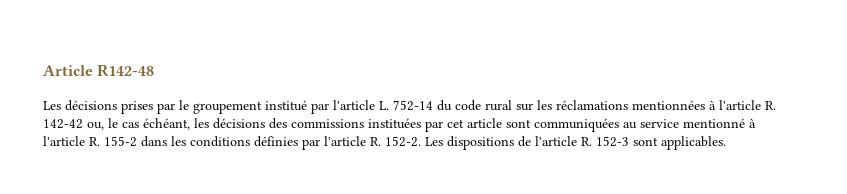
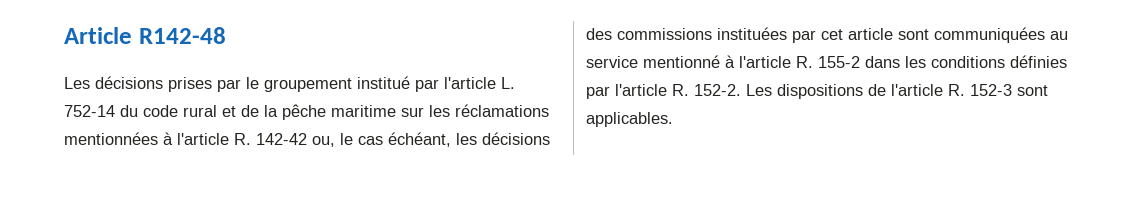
- Les décisions prises par le groupement institué par l'article L. 752-14 du code rural sur les réclamations mentionnées à l'article R. 142-42 ou, le cas échéant, les décisions des commissions instituées par cet article sont communiquées au service mentionné à l'article R. 155-2 dans les conditions définies par l'article R. 152-2.
+ Les décisions prises par le groupement institué par l'article L. 752-14 du code rural et de la pêche maritime sur les réclamations mentionnées à l'article R. 142-42 ou, le cas échéant, les décisions des commissions instituées par cet article sont communiquées au service mentionné à l'article R. 155-2 dans les conditions définies par l'article R. 152-2.

